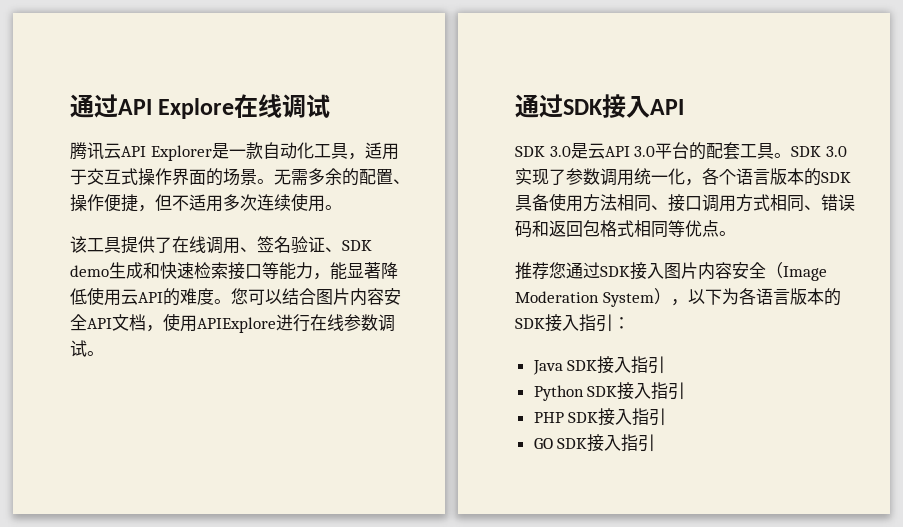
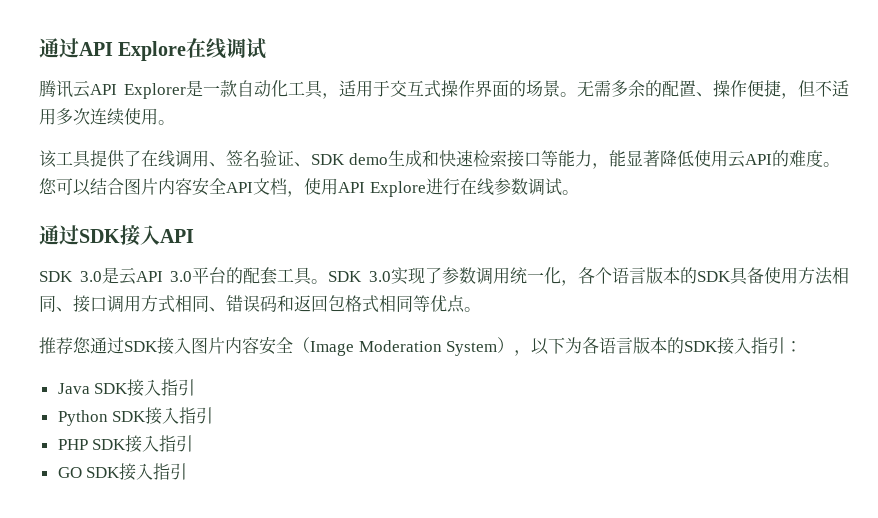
- 您可以结合图片内容安全API文档，使用APIExplore进行在线参数调试。
+ 您可以结合图片内容安全API文档，使用API Explore进行在线参数调试。

